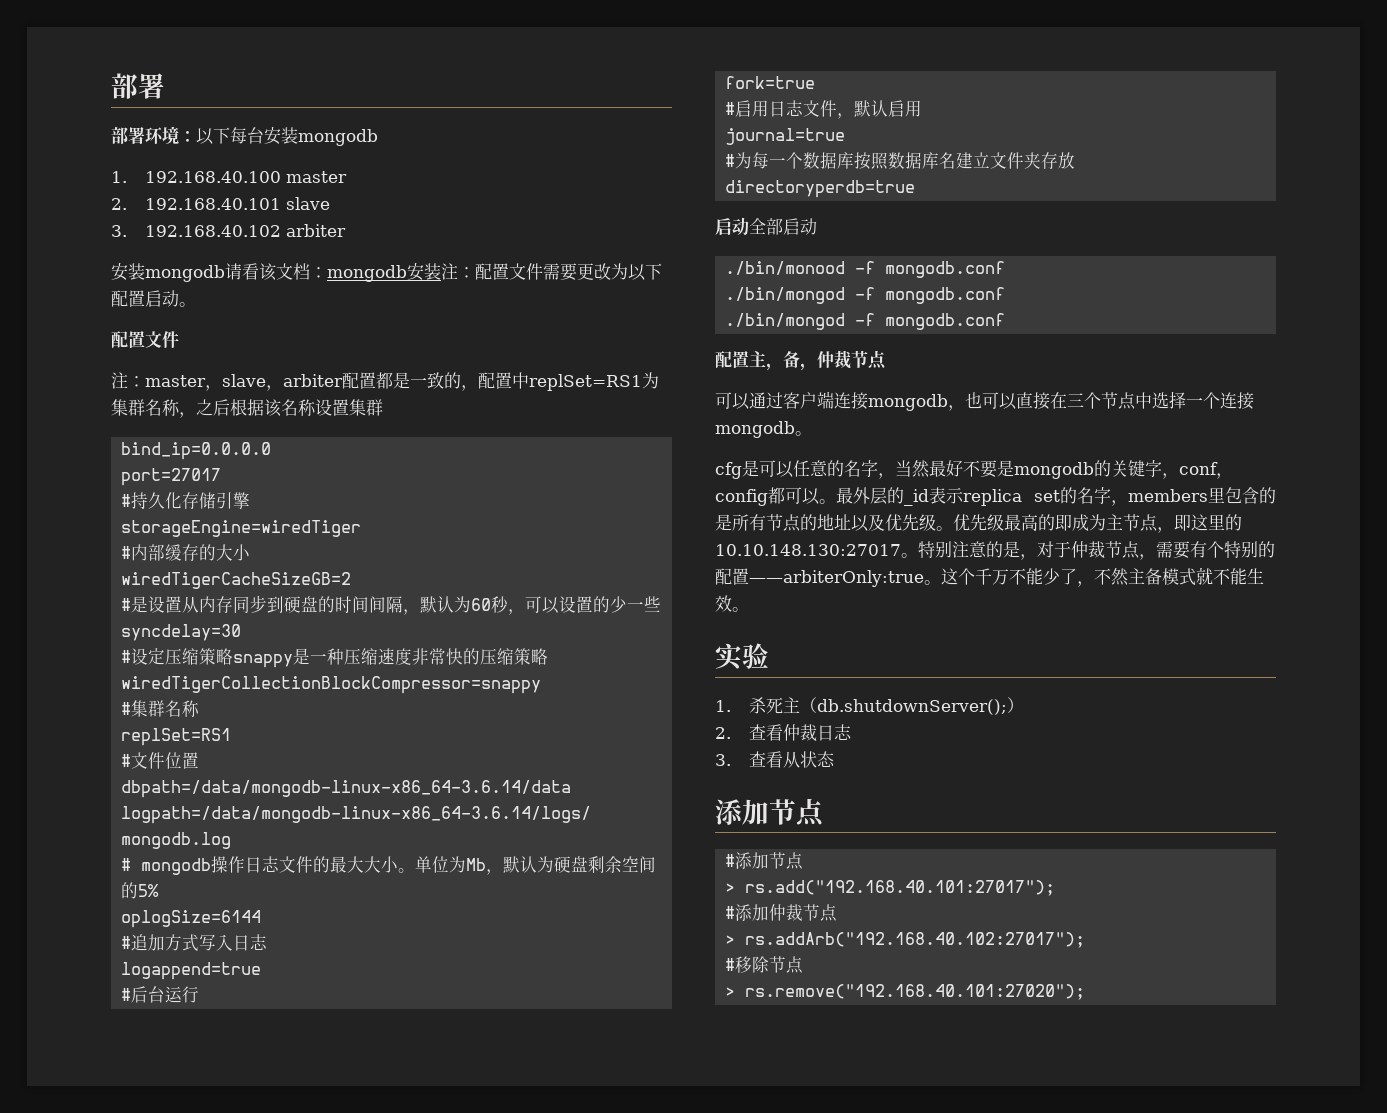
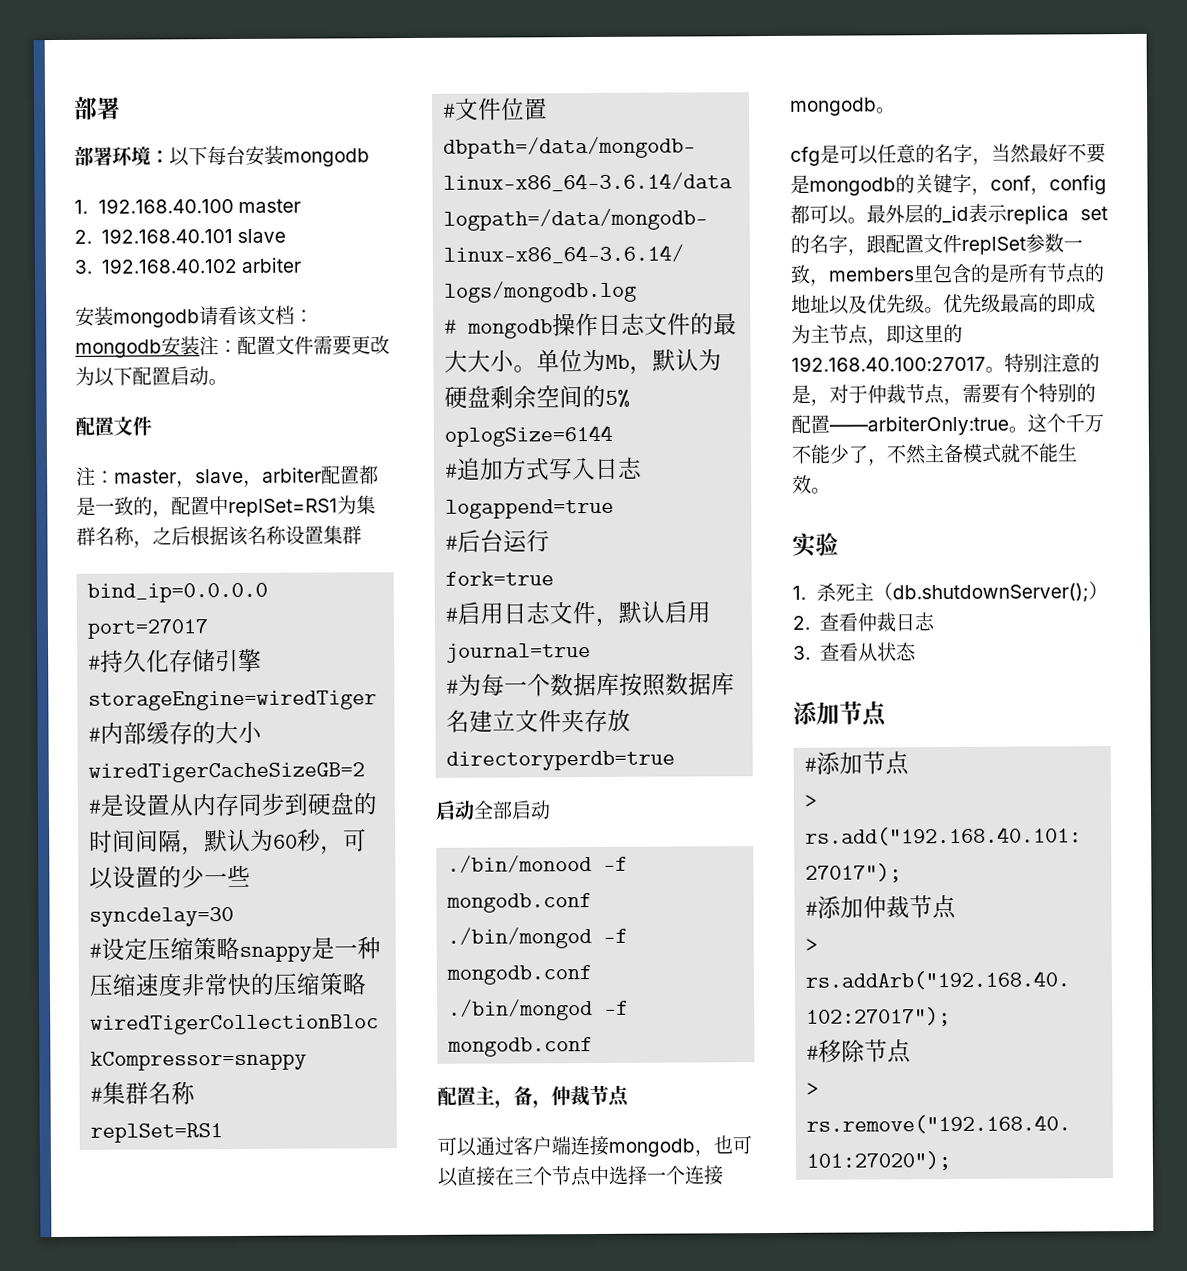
- 最外层的_id表示replica set的名字，members里包含的是所有节点的地址以及优先级。
+ 最外层的_id表示replica set的名字，跟配置文件replSet参数一致，members里包含的是所有节点的地址以及优先级。
- 优先级最高的即成为主节点，即这里的10.10.148.130:27017。
+ 优先级最高的即成为主节点，即这里的192.168.40.100:27017。

